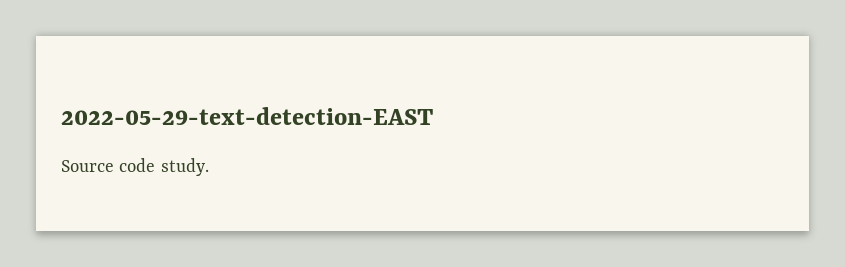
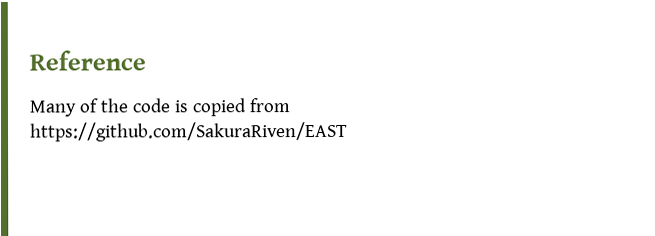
- 2022-05-29-text-detection-EAST
- Source code study.
+ Reference
+ Many of the code is copied from https://github.com/SakuraRiven/EAST

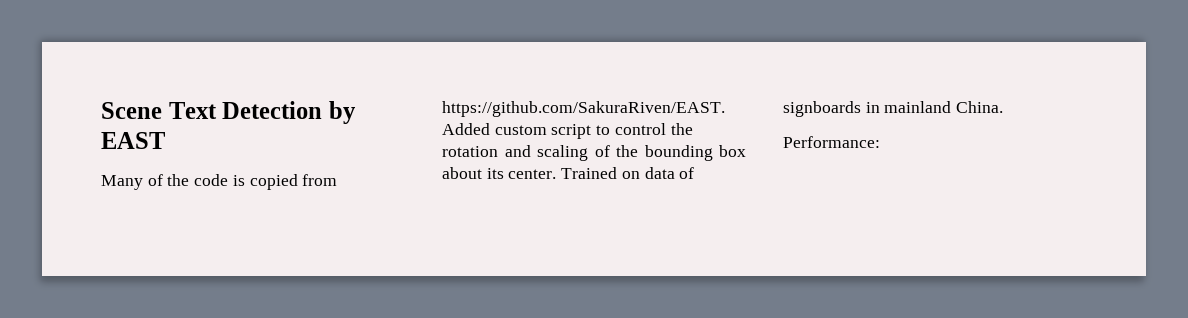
- Reference
+ Scene Text Detection by EAST
- Many of the code is copied from https://github.com/SakuraRiven/EAST
+ Many of the code is copied from https://github.com/SakuraRiven/EAST. Added custom script to control the rotation and scaling of the bounding box about its center. Trained on data of signboards in mainland China.
+ Performance:

